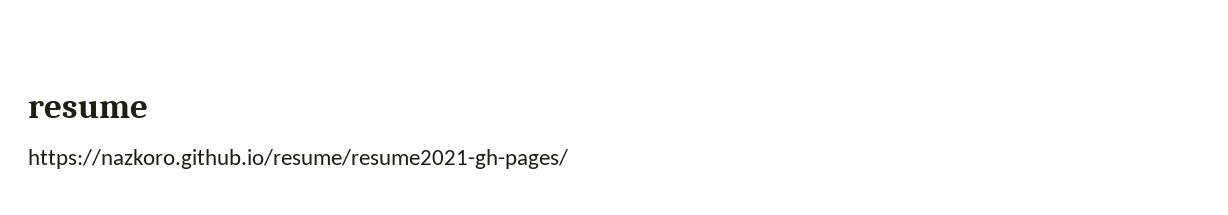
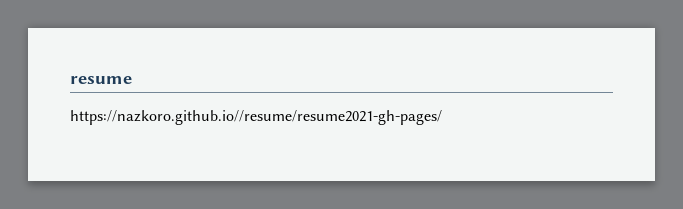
- https://nazkoro.github.io/resume/resume2021-gh-pages/
+ https://nazkoro.github.io//resume/resume2021-gh-pages/

